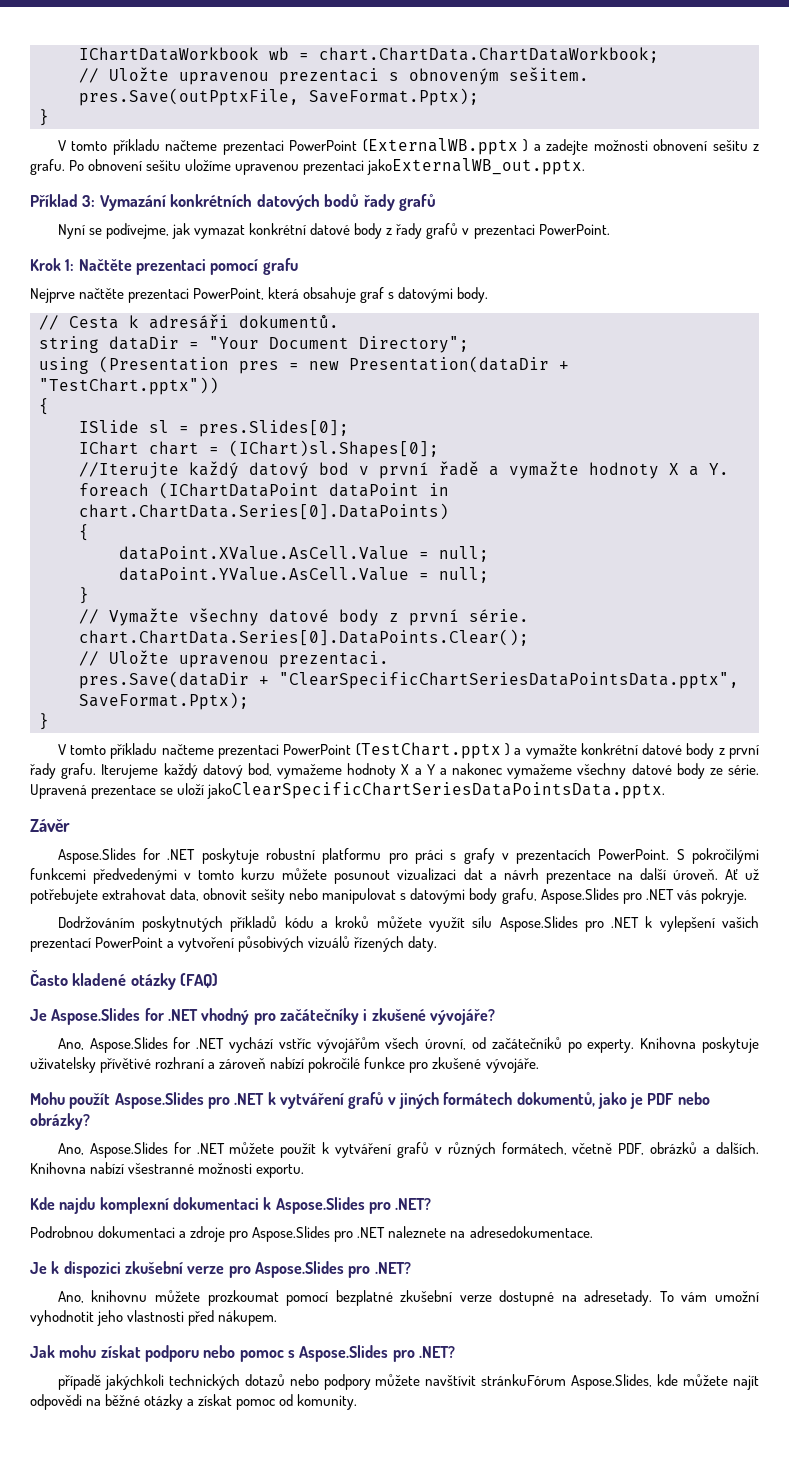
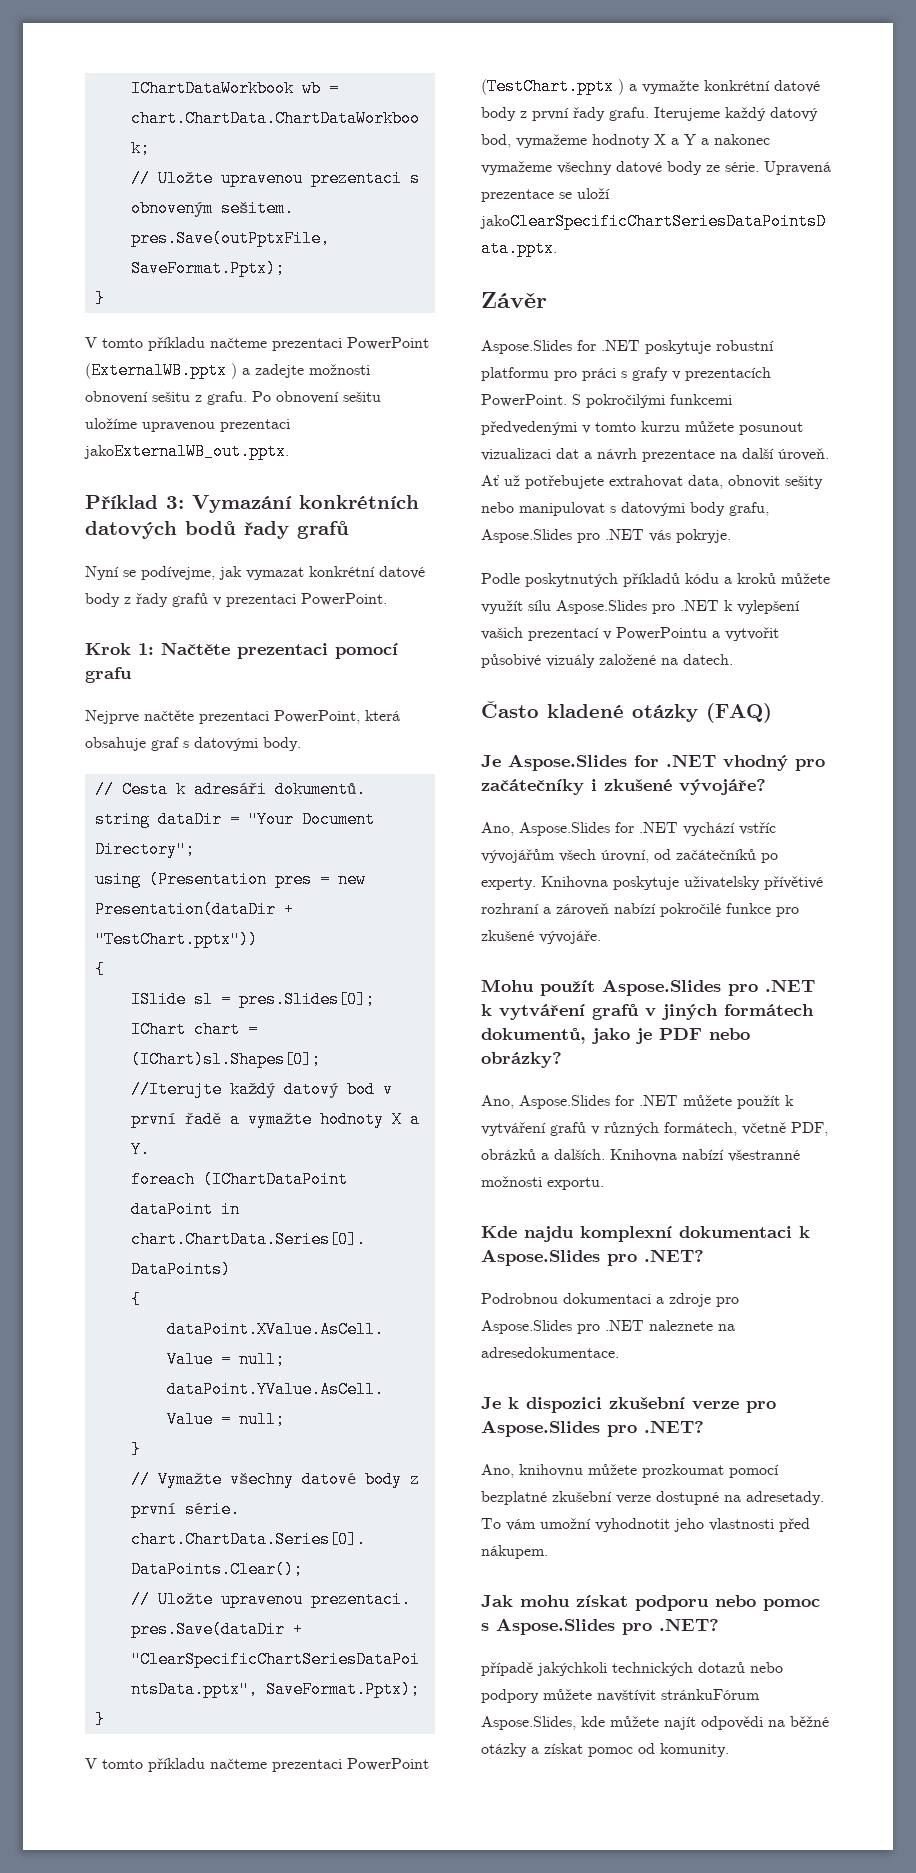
- Dodržováním poskytnutých příkladů kódu a kroků můžete využít sílu Aspose.Slides pro .NET k vylepšení vašich prezentací PowerPoint a vytvoření působivých vizuálů řízených daty.
+ Podle poskytnutých příkladů kódu a kroků můžete využít sílu Aspose.Slides pro .NET k vylepšení vašich prezentací v PowerPointu a vytvořit působivé vizuály založené na datech.

